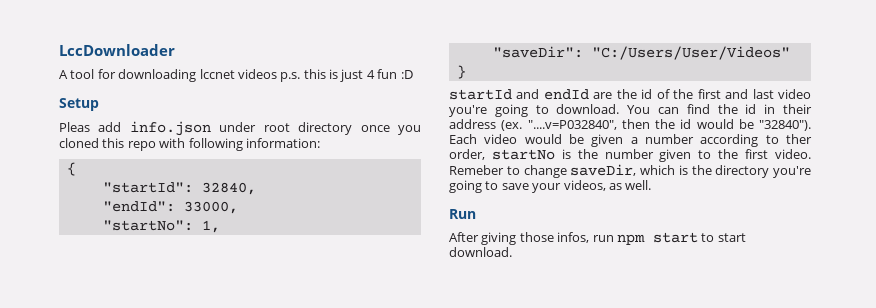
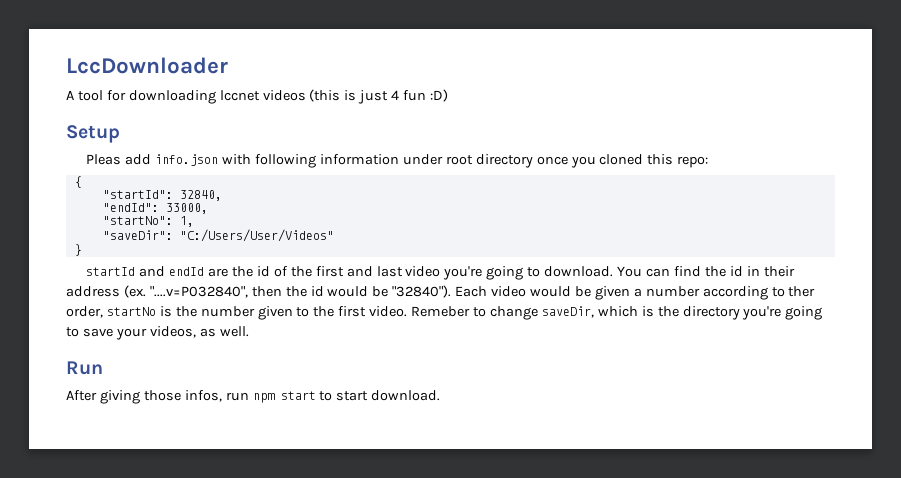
- A tool for downloading lccnet videos p.s. this is just 4 fun :D
+ A tool for downloading lccnet videos (this is just 4 fun :D)
- Pleas add info.json under root directory once you cloned this repo with following information:
+ Pleas add info.json with following information under root directory once you cloned this repo:

